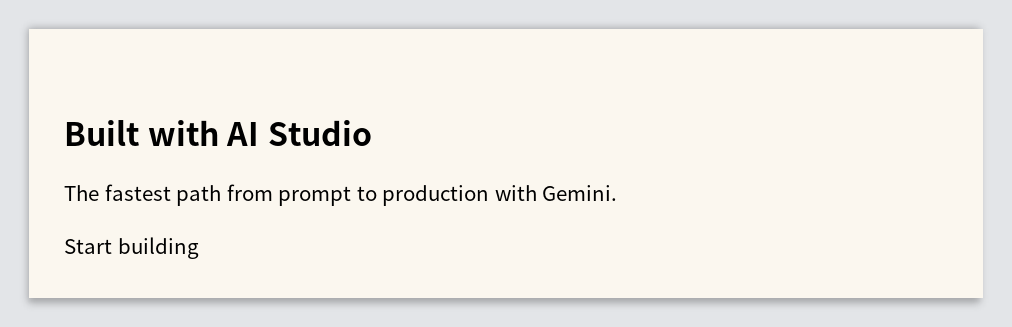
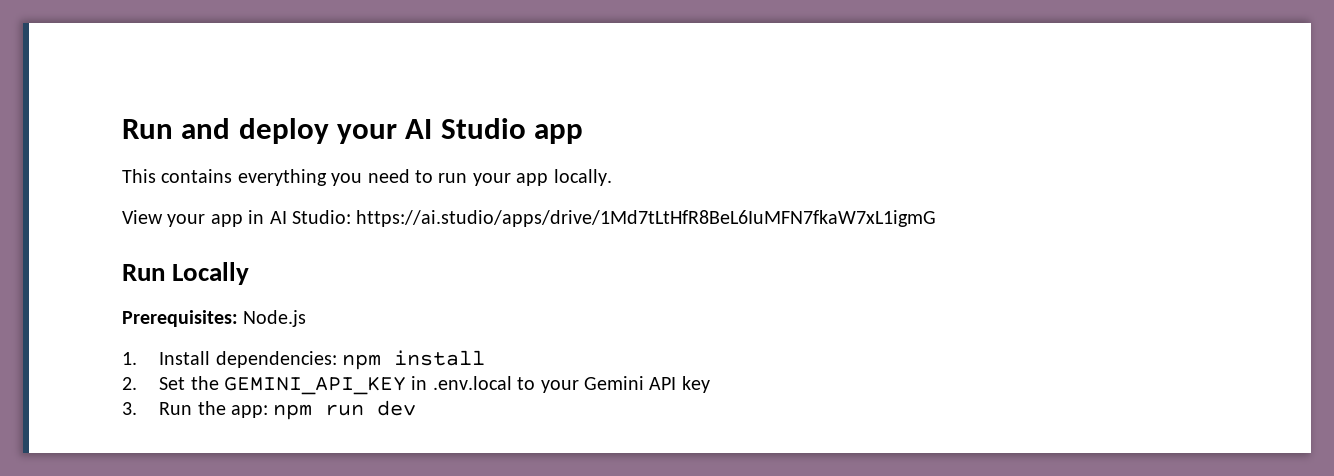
- Built with AI Studio
- The fastest path from prompt to production with Gemini.
- Start building
+ Run and deploy your AI Studio app
+ This contains everything you need to run your app locally.
+ View your app in AI Studio: https://ai.studio/apps/drive/1Md7tLtHfR8BeL6IuMFN7fkaW7xL1igmG
+ Run Locally
+ Prerequisites: Node.js
+ 1. Install dependencies: npm install
+ 2. Set the GEMINI_API_KEY in .env.local to your Gemini API key
+ 3. Run the app: npm run dev

